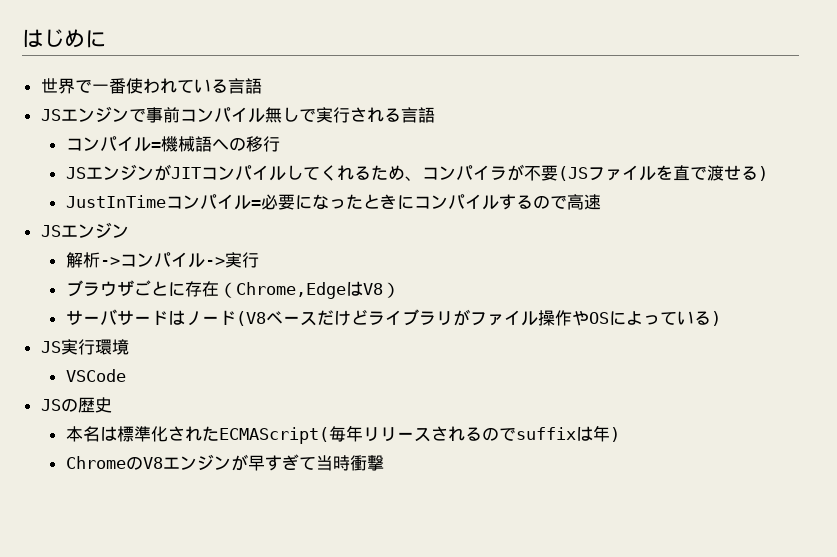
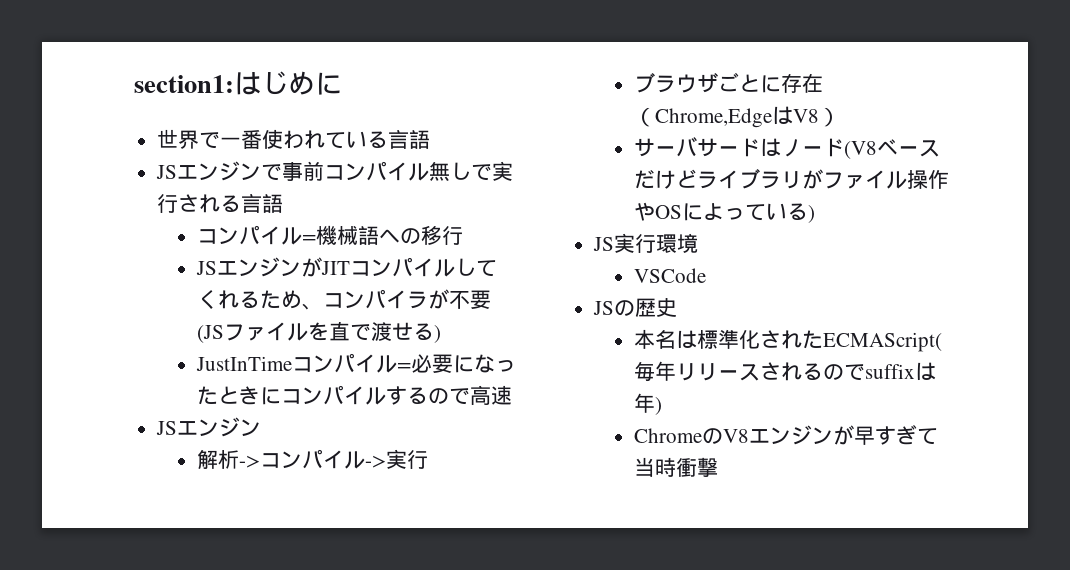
- はじめに
+ section1:はじめに

